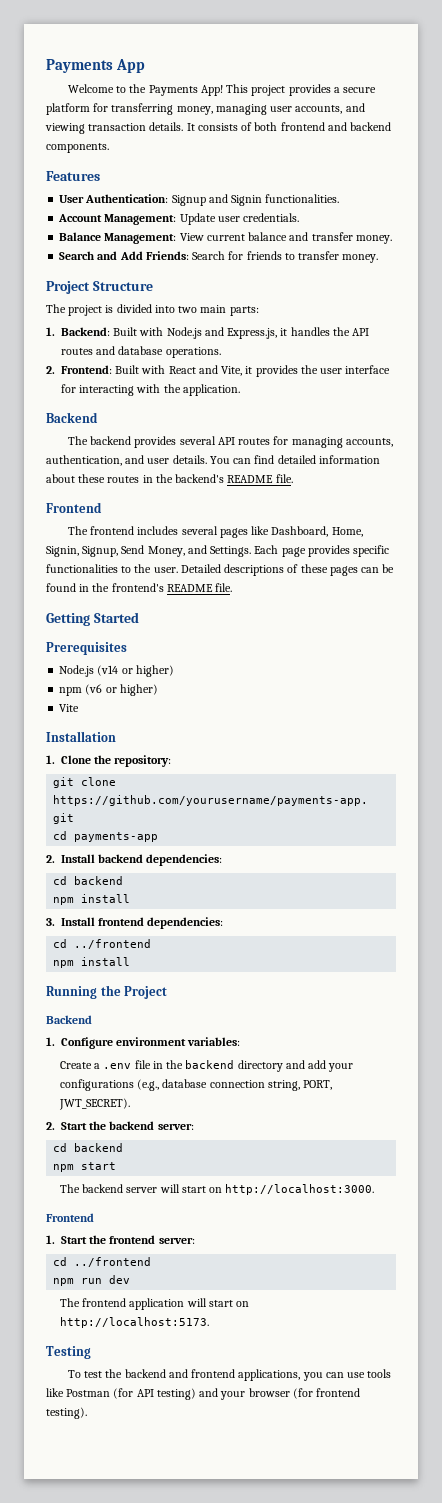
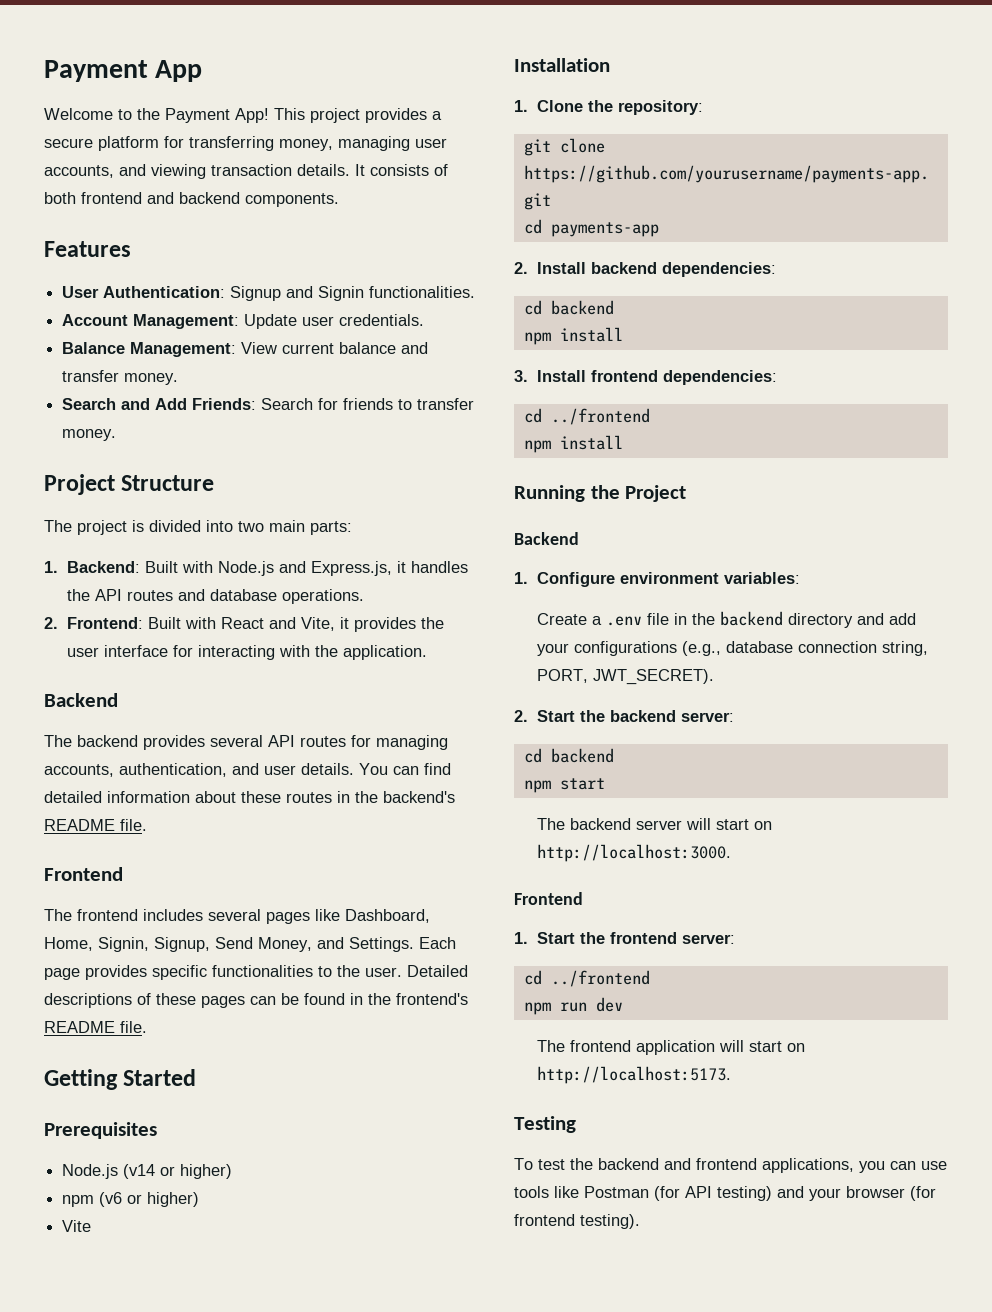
- Payments App
+ Payment App
- Welcome to the Payments App!
+ Welcome to the Payment App!

